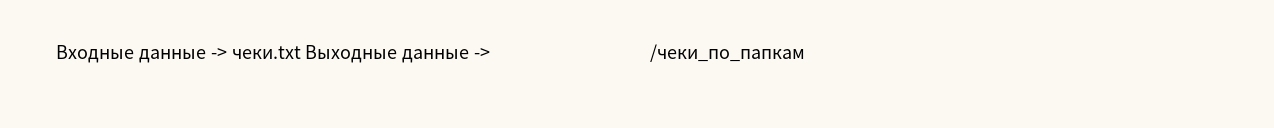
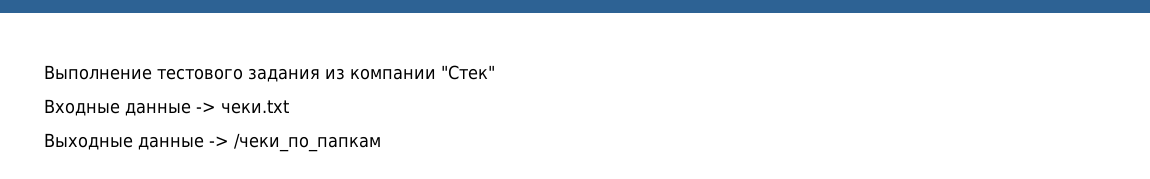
+ Выполнение тестового задания из компании "Стек"
- Входные данные -> чеки.txt Выходные данные -> /чеки_по_папкам
+ Входные данные -> чеки.txt
+ Выходные данные -> /чеки_по_папкам

